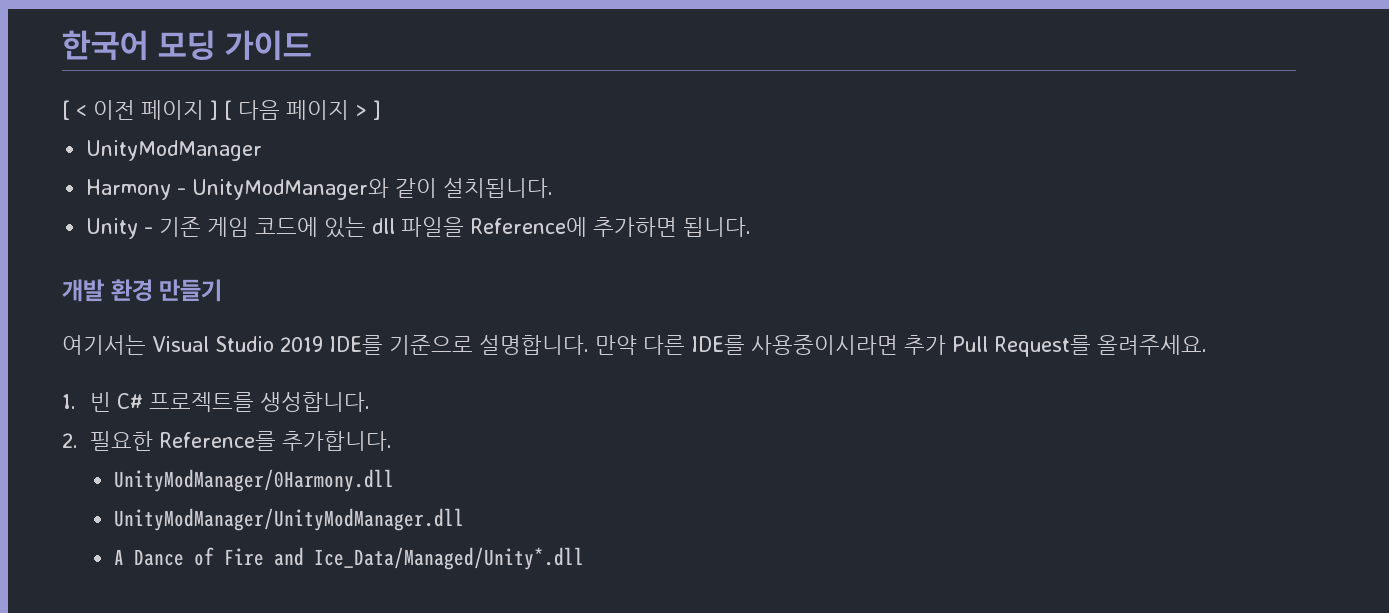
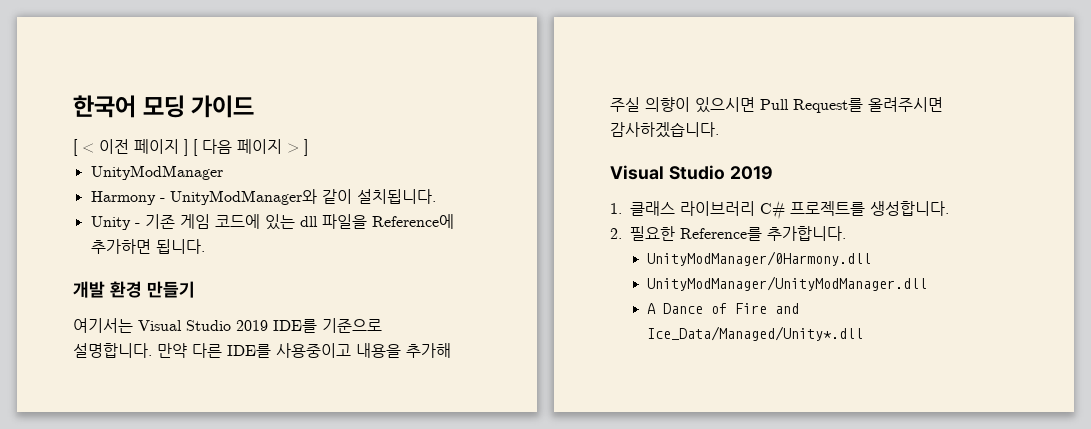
- 만약 다른 IDE를 사용중이시라면 추가 Pull Request를 올려주세요.
+ 만약 다른 IDE를 사용중이고 내용을 추가해 주실 의향이 있으시면 Pull Request를 올려주시면 감사하겠습니다.
+ Visual Studio 2019
- 1. 빈 C# 프로젝트를 생성합니다.
+ 1. 클래스 라이브러리 C# 프로젝트를 생성합니다.

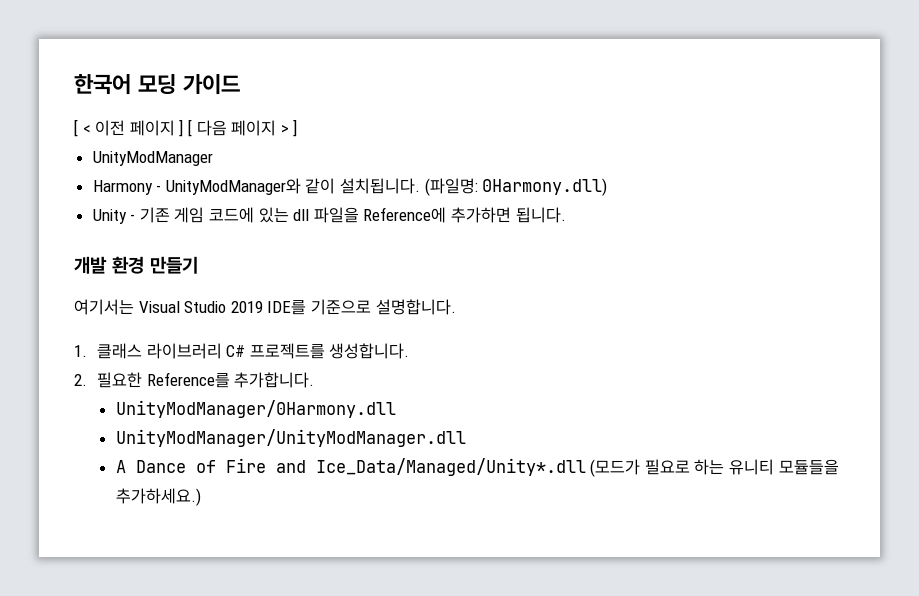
+ (파일명: 0Harmony.dll)
- 만약 다른 IDE를 사용중이고 내용을 추가해 주실 의향이 있으시면 Pull Request를 올려주시면 감사하겠습니다.
- Visual Studio 2019
- A Dance of Fire and Ice_Data/Managed/Unity*.dll
+ A Dance of Fire and Ice_Data/Managed/Unity*.dll (모드가 필요로 하는 유니티 모듈들을 추가하세요.)

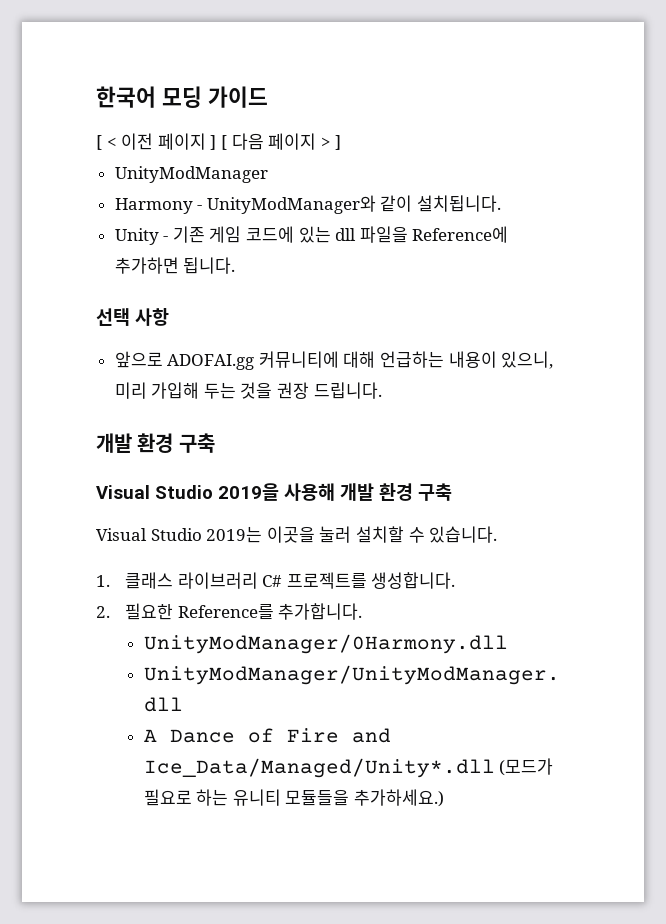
- (파일명: 0Harmony.dll)
- 개발 환경 만들기
- 여기서는 Visual Studio 2019 IDE를 기준으로 설명합니다.
+ 선택 사항
+ 앞으로 ADOFAI.gg 커뮤니티에 대해 언급하는 내용이 있으니, 미리 가입해 두는 것을 권장 드립니다.
+ 개발 환경 구축
+ Visual Studio 2019을 사용해 개발 환경 구축
+ Visual Studio 2019는 이곳을 눌러 설치할 수 있습니다.

